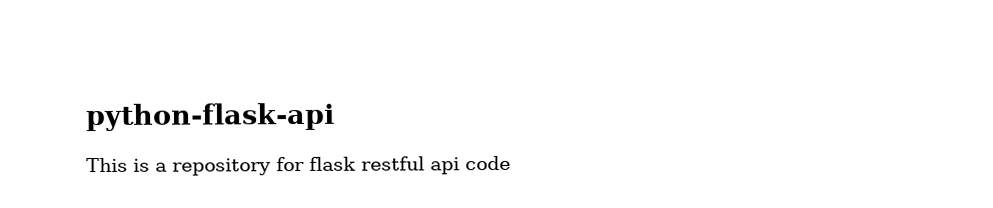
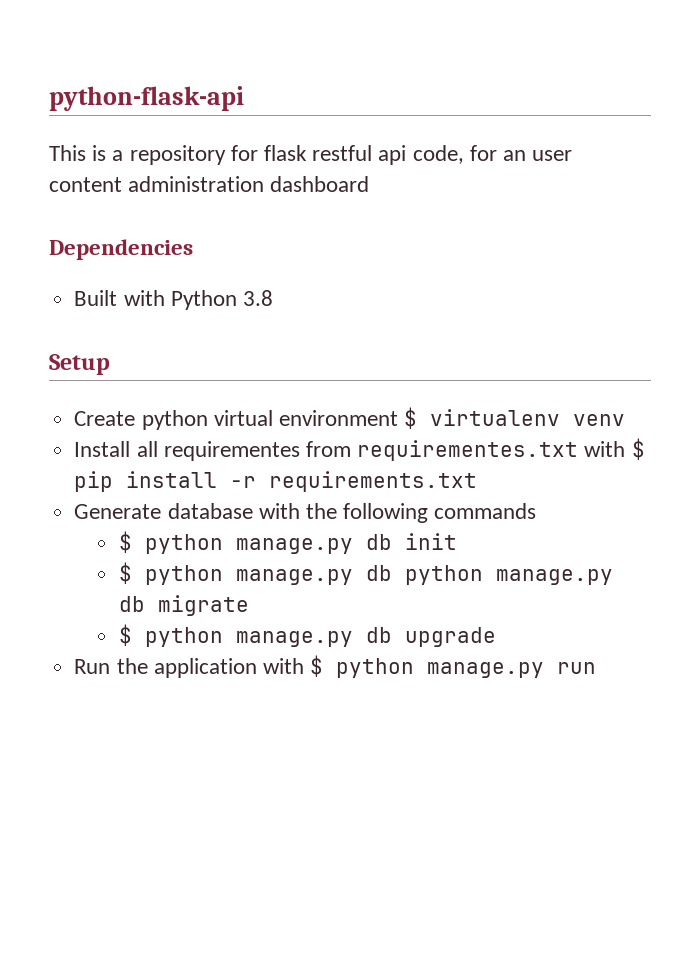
- This is a repository for flask restful api code
+ This is a repository for flask restful api code, for an user content administration dashboard
+ Dependencies
+ Built with Python 3.8
+ Setup
+ Create python virtual environment $ virtualenv venv
+ Install all requirementes from requirementes.txt with $ pip install -r requirements.txt
+ Generate database with the following commands
+ $ python manage.py db init
+ $ python manage.py db python manage.py db migrate
+ $ python manage.py db upgrade
+ Run the application with $ python manage.py run

